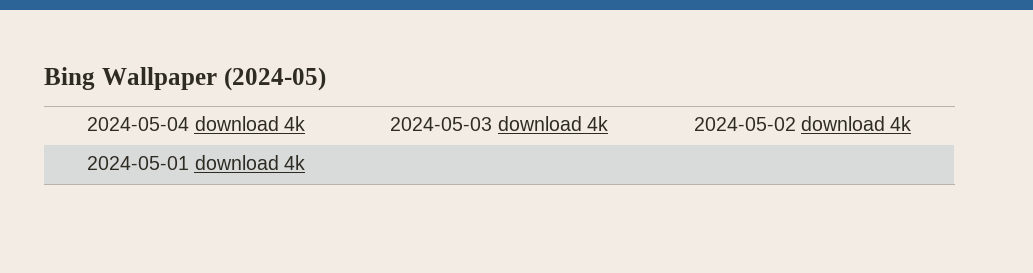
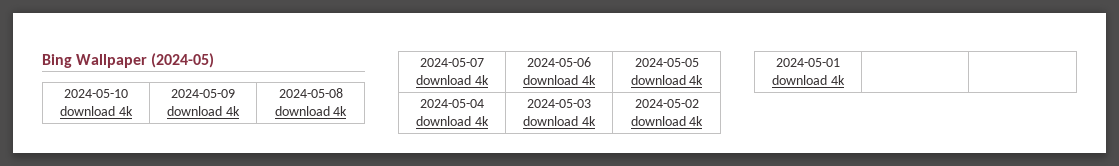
+ 2024-05-10 download 4k | 2024-05-09 download 4k | 2024-05-08 download 4k
+ 2024-05-07 download 4k | 2024-05-06 download 4k | 2024-05-05 download 4k

